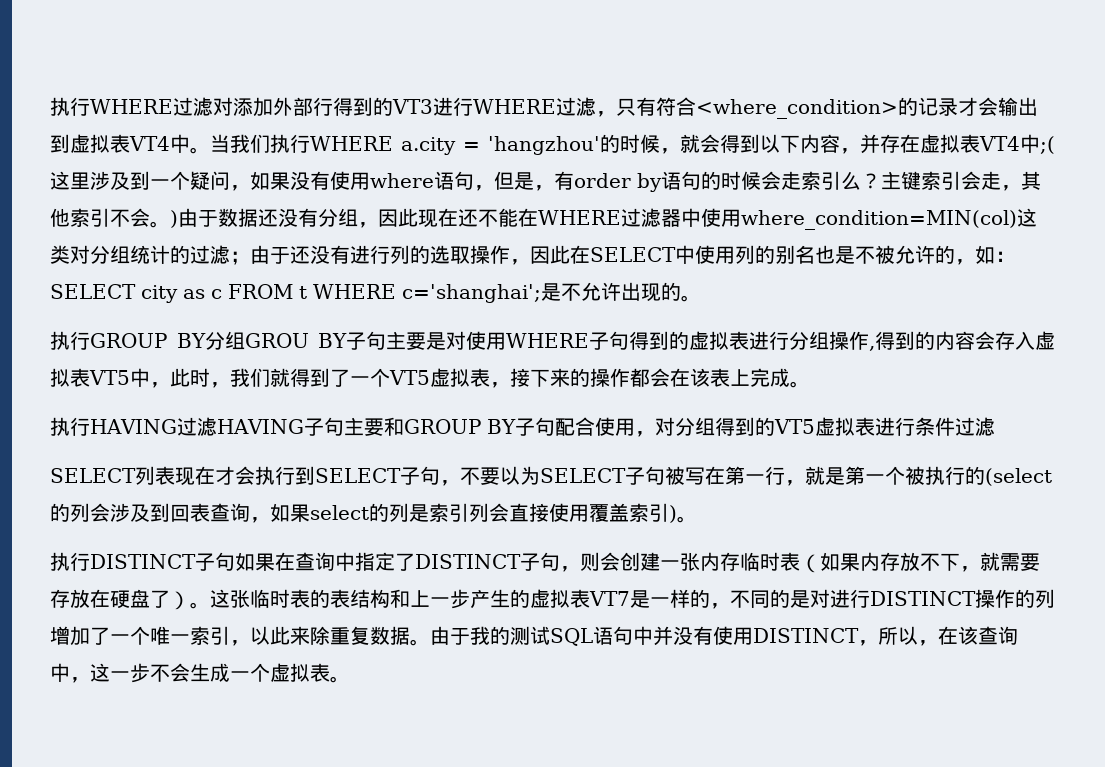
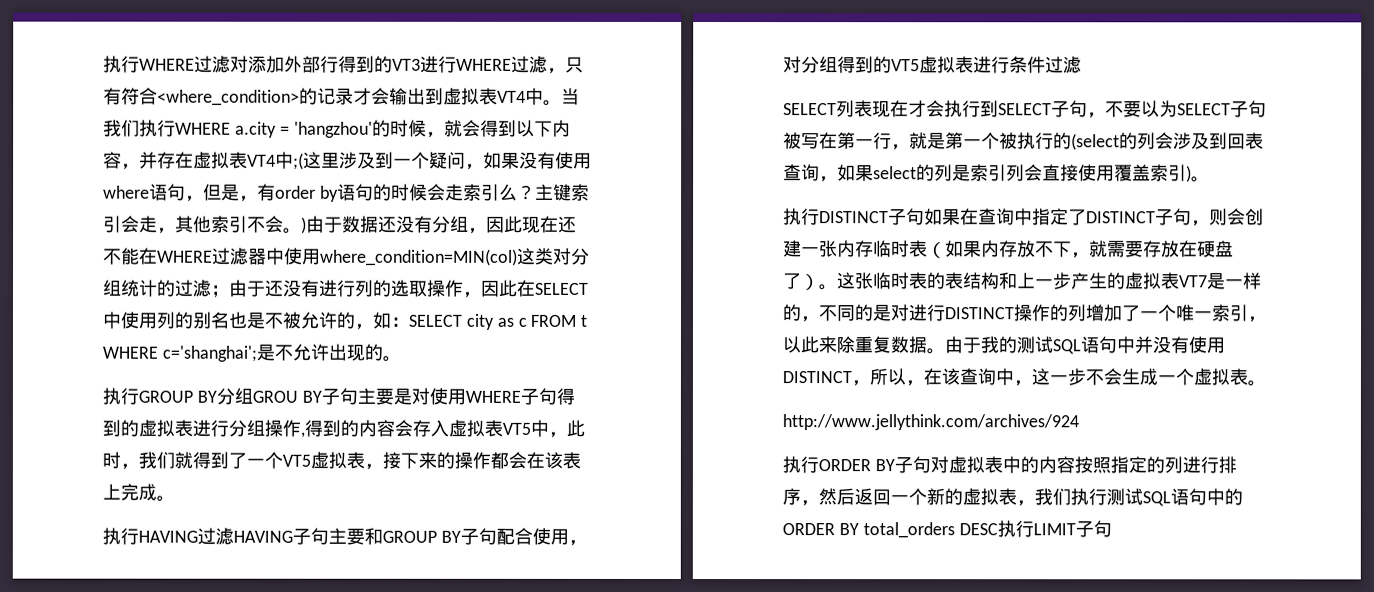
+ http://www.jellythink.com/archives/924
+ 执行ORDER BY子句对虚拟表中的内容按照指定的列进行排序，然后返回一个新的虚拟表，我们执行测试SQL语句中的ORDER BY total_orders DESC执行LIMIT子句

